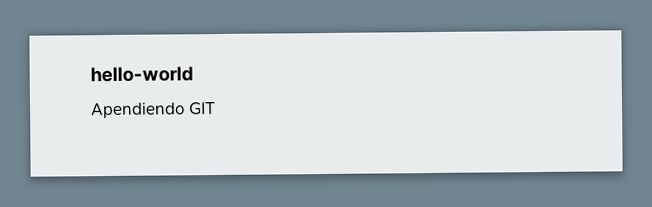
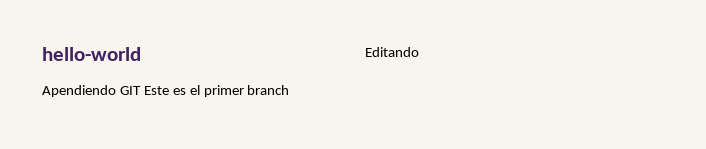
- Apendiendo GIT
+ Apendiendo GIT Este es el primer branch Editando

